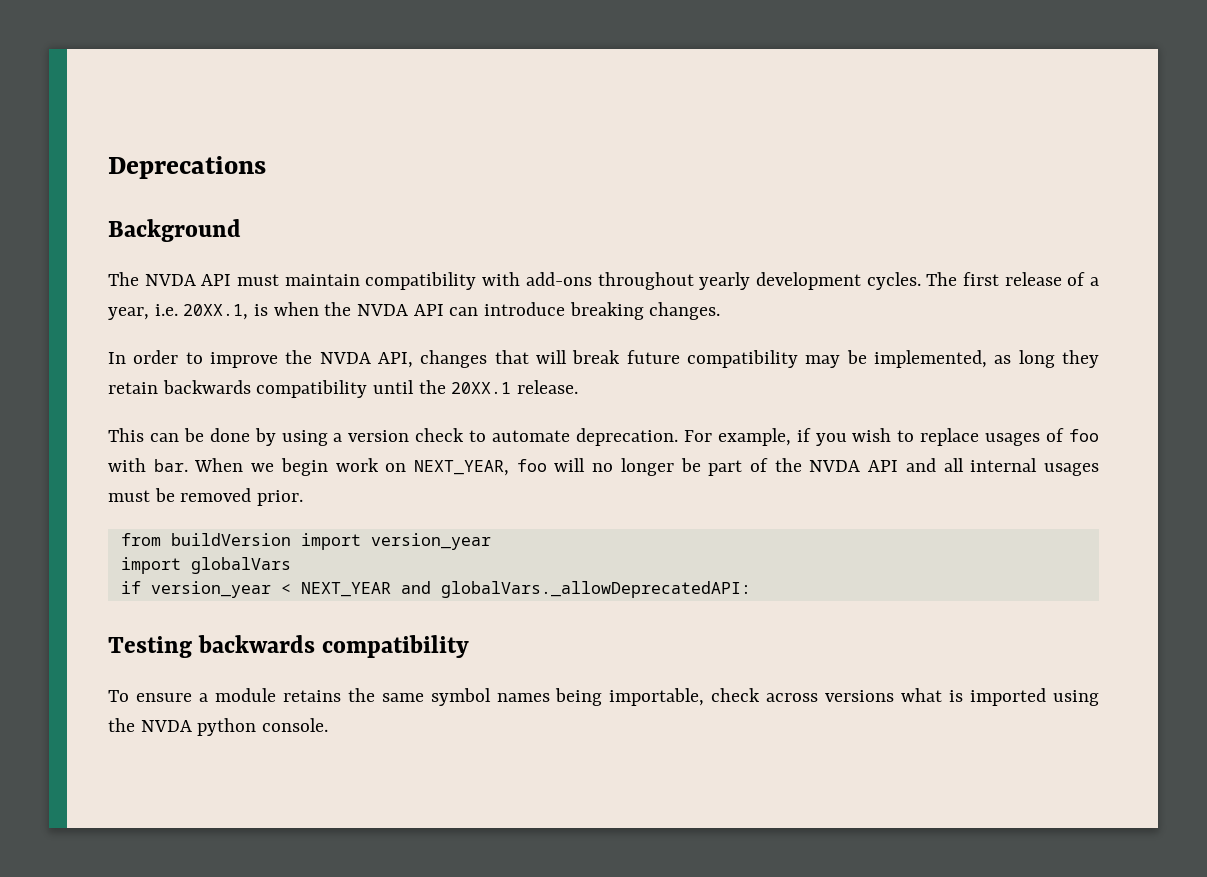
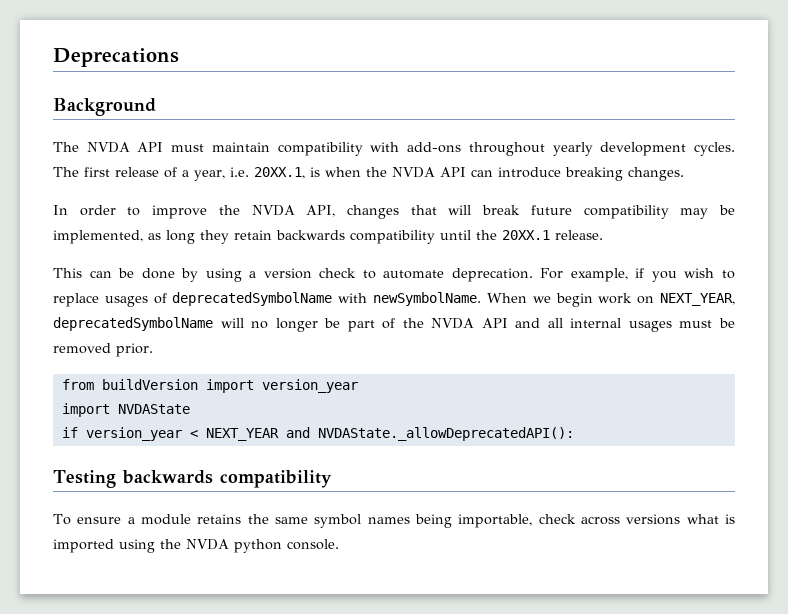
- For example, if you wish to replace usages of foo with bar.
+ For example, if you wish to replace usages of deprecatedSymbolName with newSymbolName.
- When we begin work on NEXT_YEAR, foo will no longer be part of the NVDA API and all internal usages must be removed prior.
+ When we begin work on NEXT_YEAR, deprecatedSymbolName will no longer be part of the NVDA API and all internal usages must be removed prior.
- import globalVars
+ import NVDAState
- if version_year < NEXT_YEAR and globalVars._allowDeprecatedAPI:
+ if version_year < NEXT_YEAR and NVDAState._allowDeprecatedAPI():

